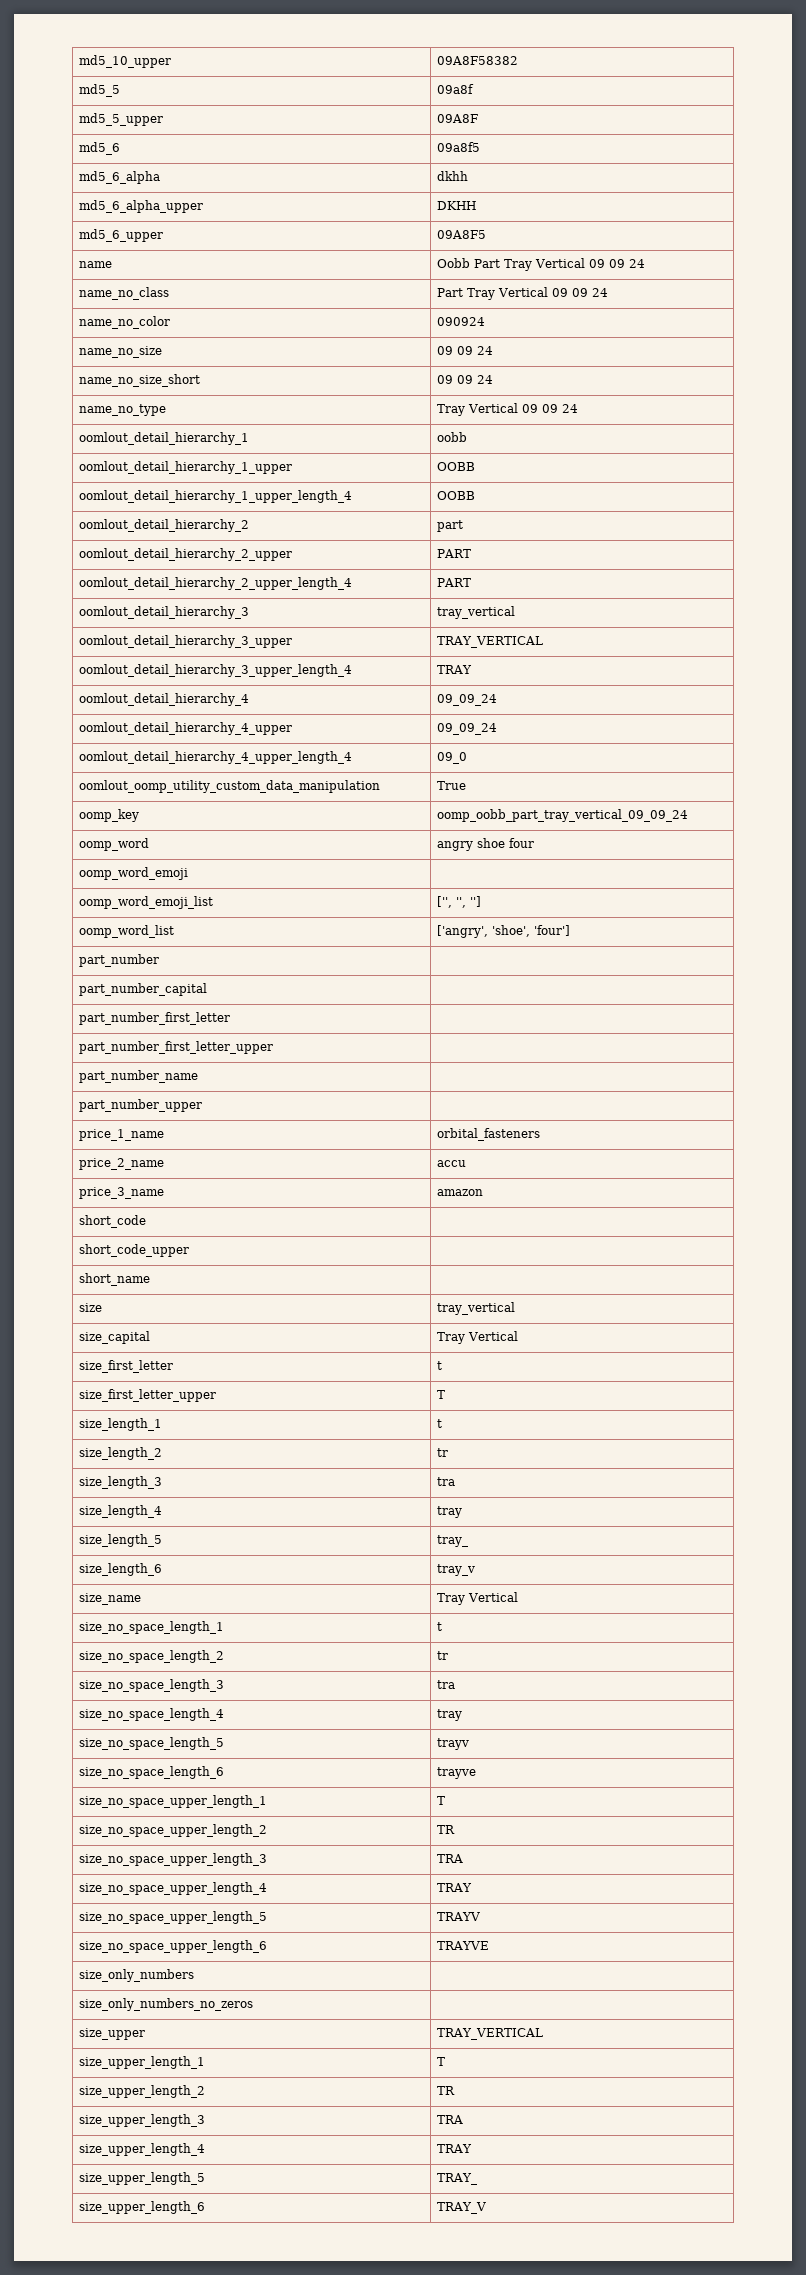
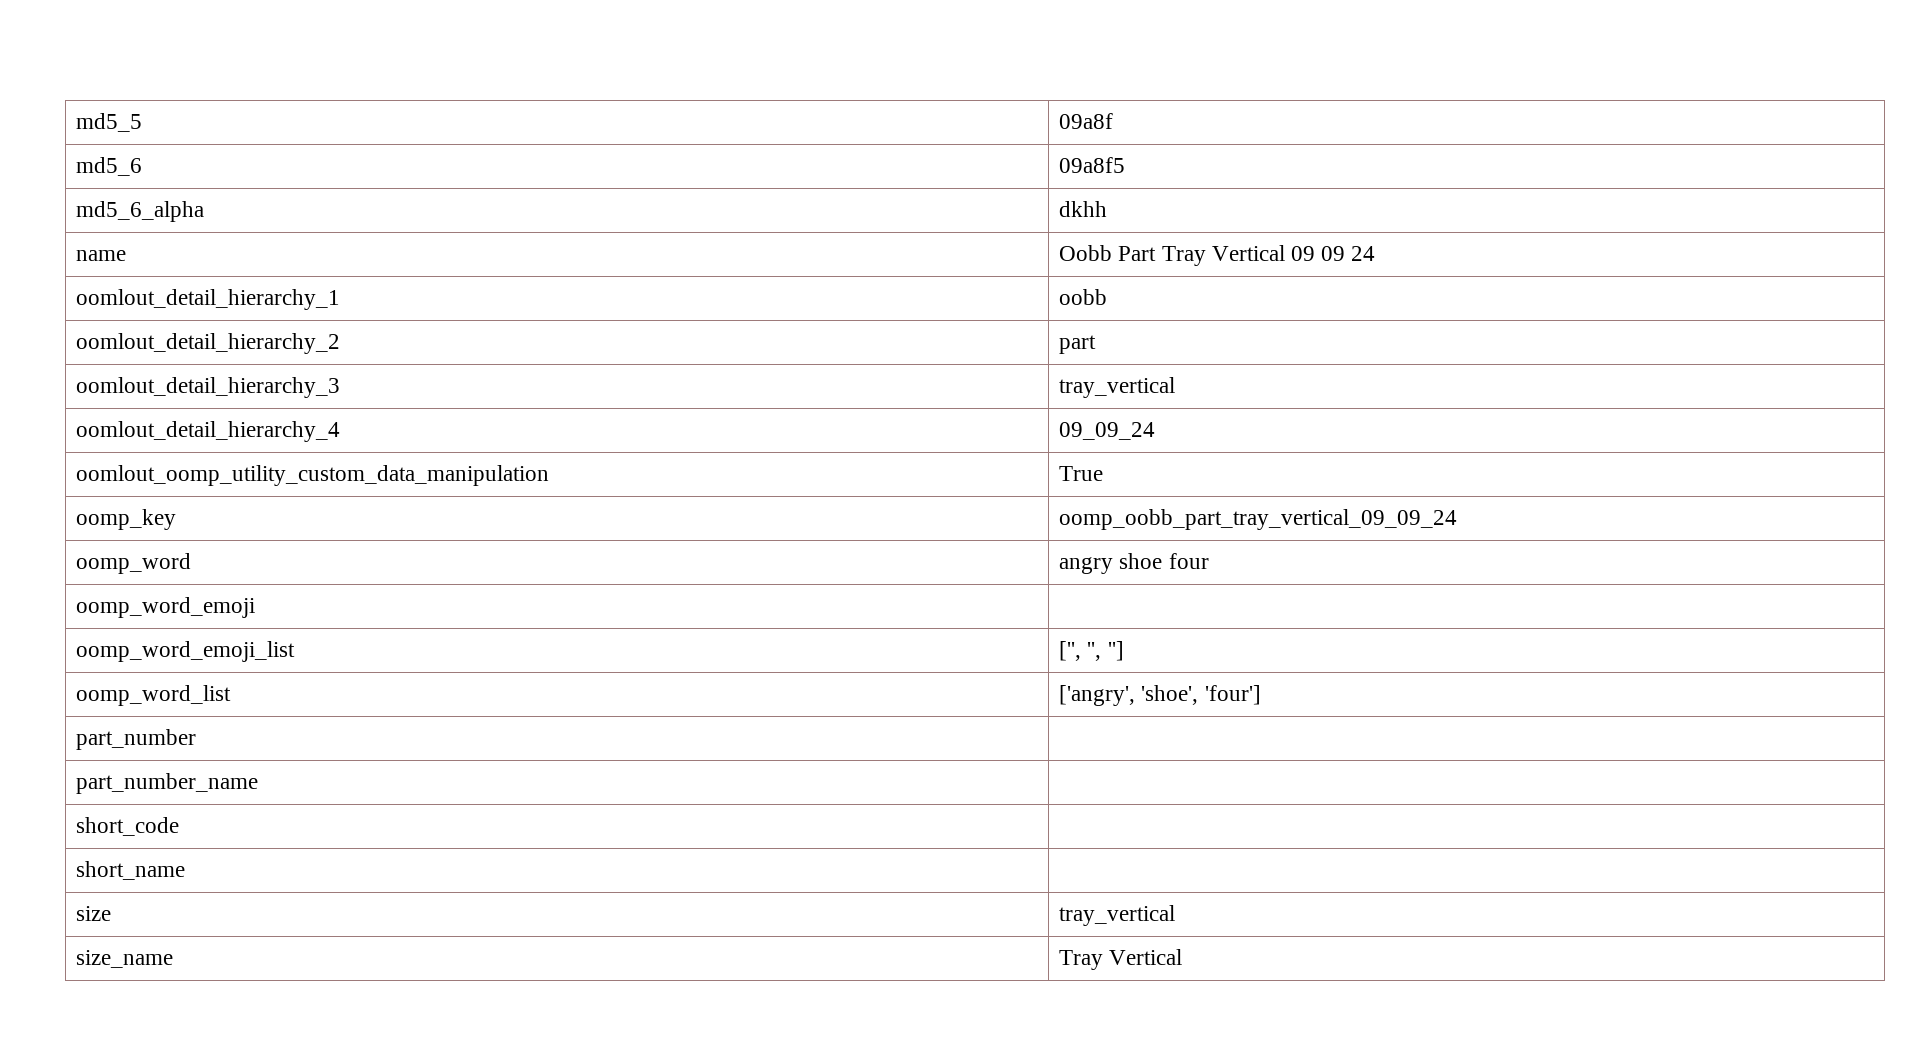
- md5_10_upper | 09A8F58382
- md5_5_upper | 09A8F
- md5_6_alpha_upper | DKHH
- md5_6_upper | 09A8F5
- name_no_class | Part Tray Vertical 09 09 24
- name_no_color | 090924
- name_no_size | 09 09 24
- name_no_size_short | 09 09 24
- name_no_type | Tray Vertical 09 09 24
  oomlout_detail_hierarchy_1 | oobb
- oomlout_detail_hierarchy_1_upper | OOBB
- oomlout_detail_hierarchy_1_upper_length_4 | OOBB
  oomlout_detail_hierarchy_2 | part
- oomlout_detail_hierarchy_2_upper | PART
- oomlout_detail_hierarchy_2_upper_length_4 | PART
  oomlout_detail_hierarchy_3 | tray_vertical
- oomlout_detail_hierarchy_3_upper | TRAY_VERTICAL
- oomlout_detail_hierarchy_3_upper_length_4 | TRAY
  oomlout_detail_hierarchy_4 | 09_09_24
- oomlout_detail_hierarchy_4_upper | 09_09_24
- oomlout_detail_hierarchy_4_upper_length_4 | 09_0
- part_number_capital |
- part_number_first_letter |
- part_number_first_letter_upper |
  part_number_name |
- part_number_upper |
- price_1_name | orbital_fasteners
- price_2_name | accu
- price_3_name | amazon
- short_code_upper |
- size_capital | Tray Vertical
- size_first_letter | t
- size_first_letter_upper | T
- size_length_1 | t
- size_length_2 | tr
- size_length_3 | tra
- size_length_4 | tray
- size_length_5 | tray_
- size_length_6 | tray_v
  size_name | Tray Vertical
- size_no_space_length_1 | t
- size_no_space_length_2 | tr
- size_no_space_length_3 | tra
- size_no_space_length_4 | tray
- size_no_space_length_5 | trayv
- size_no_space_length_6 | trayve
- size_no_space_upper_length_1 | T
- size_no_space_upper_length_2 | TR
- size_no_space_upper_length_3 | TRA
- size_no_space_upper_length_4 | TRAY
- size_no_space_upper_length_5 | TRAYV
- size_no_space_upper_length_6 | TRAYVE
- size_only_numbers |
- size_only_numbers_no_zeros |
- size_upper | TRAY_VERTICAL
- size_upper_length_1 | T
- size_upper_length_2 | TR
- size_upper_length_3 | TRA
- size_upper_length_4 | TRAY
- size_upper_length_5 | TRAY_
- size_upper_length_6 | TRAY_V

